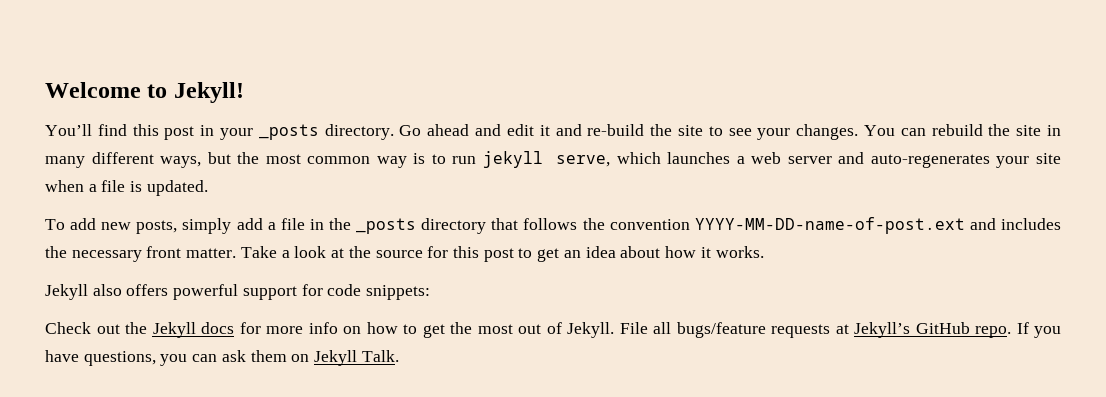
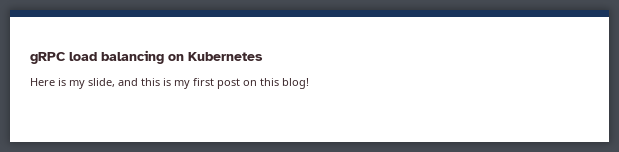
- Welcome to Jekyll!
- You’ll find this post in your _posts directory. Go ahead and edit it and re-build the site to see your changes. You can rebuild the site in many different ways, but the most common way is to run jekyll serve, which launches a web server and auto-regenerates your site when a file is updated.
- To add new posts, simply add a file in the _posts directory that follows the convention YYYY-MM-DD-name-of-post.ext and includes the necessary front matter. Take a look at the source for this post to get an idea about how it works.
- Jekyll also offers powerful support for code snippets:
- Check out the Jekyll docs for more info on how to get the most out of Jekyll. File all bugs/feature requests at Jekyll’s GitHub repo. If you have questions, you can ask them on Jekyll Talk.
+ gRPC load balancing on Kubernetes
+ Here is my slide, and this is my first post on this blog!

